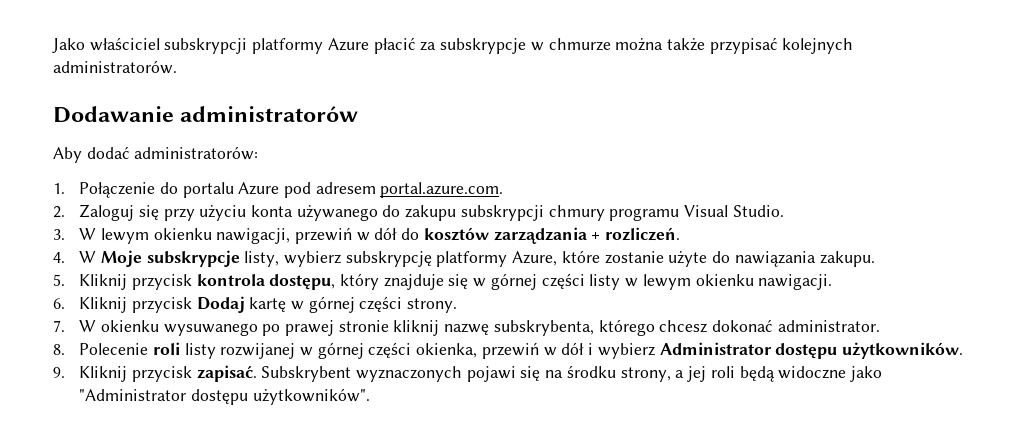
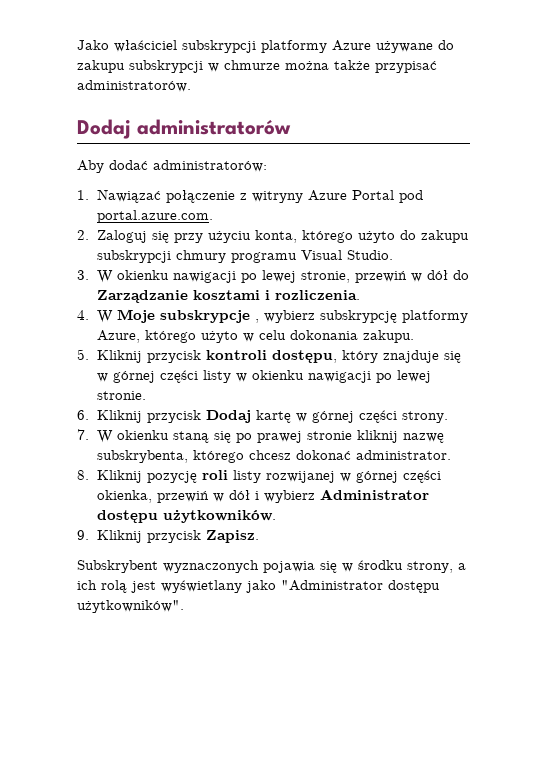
- Jako właściciel subskrypcji platformy Azure płacić za subskrypcje w chmurze można także przypisać kolejnych administratorów.
+ Jako właściciel subskrypcji platformy Azure używane do zakupu subskrypcji w chmurze można także przypisać administratorów.
- Dodawanie administratorów
+ Dodaj administratorów
- 1. Połączenie do portalu Azure pod adresem portal.azure.com.
+ 1. Nawiązać połączenie z witryny Azure Portal pod portal.azure.com.
- 2. Zaloguj się przy użyciu konta używanego do zakupu subskrypcji chmury programu Visual Studio.
+ 2. Zaloguj się przy użyciu konta, którego użyto do zakupu subskrypcji chmury programu Visual Studio.
- 3. W lewym okienku nawigacji, przewiń w dół do kosztów zarządzania + rozliczeń.
+ 3. W okienku nawigacji po lewej stronie, przewiń w dół do Zarządzanie kosztami i rozliczenia.
- 4. W Moje subskrypcje listy, wybierz subskrypcję platformy Azure, które zostanie użyte do nawiązania zakupu.
+ 4. W Moje subskrypcje , wybierz subskrypcję platformy Azure, którego użyto w celu dokonania zakupu.
- 5. Kliknij przycisk kontrola dostępu, który znajduje się w górnej części listy w lewym okienku nawigacji.
+ 5. Kliknij przycisk kontroli dostępu, który znajduje się w górnej części listy w okienku nawigacji po lewej stronie.
- 7. W okienku wysuwanego po prawej stronie kliknij nazwę subskrybenta, którego chcesz dokonać administrator.
+ 7. W okienku staną się po prawej stronie kliknij nazwę subskrybenta, którego chcesz dokonać administrator.
- 8. Polecenie roli listy rozwijanej w górnej części okienka, przewiń w dół i wybierz Administrator dostępu użytkowników.
+ 8. Kliknij pozycję roli listy rozwijanej w górnej części okienka, przewiń w dół i wybierz Administrator dostępu użytkowników.
- 9. Kliknij przycisk zapisać. Subskrybent wyznaczonych pojawi się na środku strony, a jej roli będą widoczne jako "Administrator dostępu użytkowników".
+ 9. Kliknij przycisk Zapisz.
+ Subskrybent wyznaczonych pojawia się w środku strony, a ich rolą jest wyświetlany jako "Administrator dostępu użytkowników".

